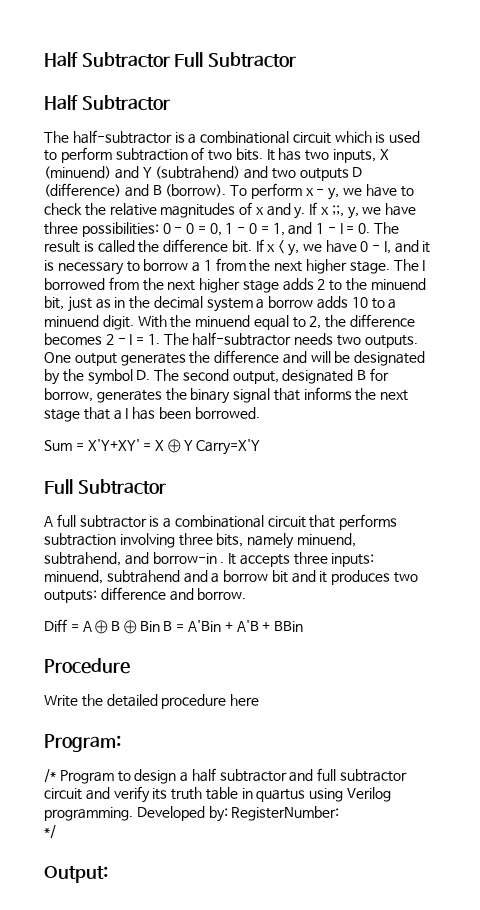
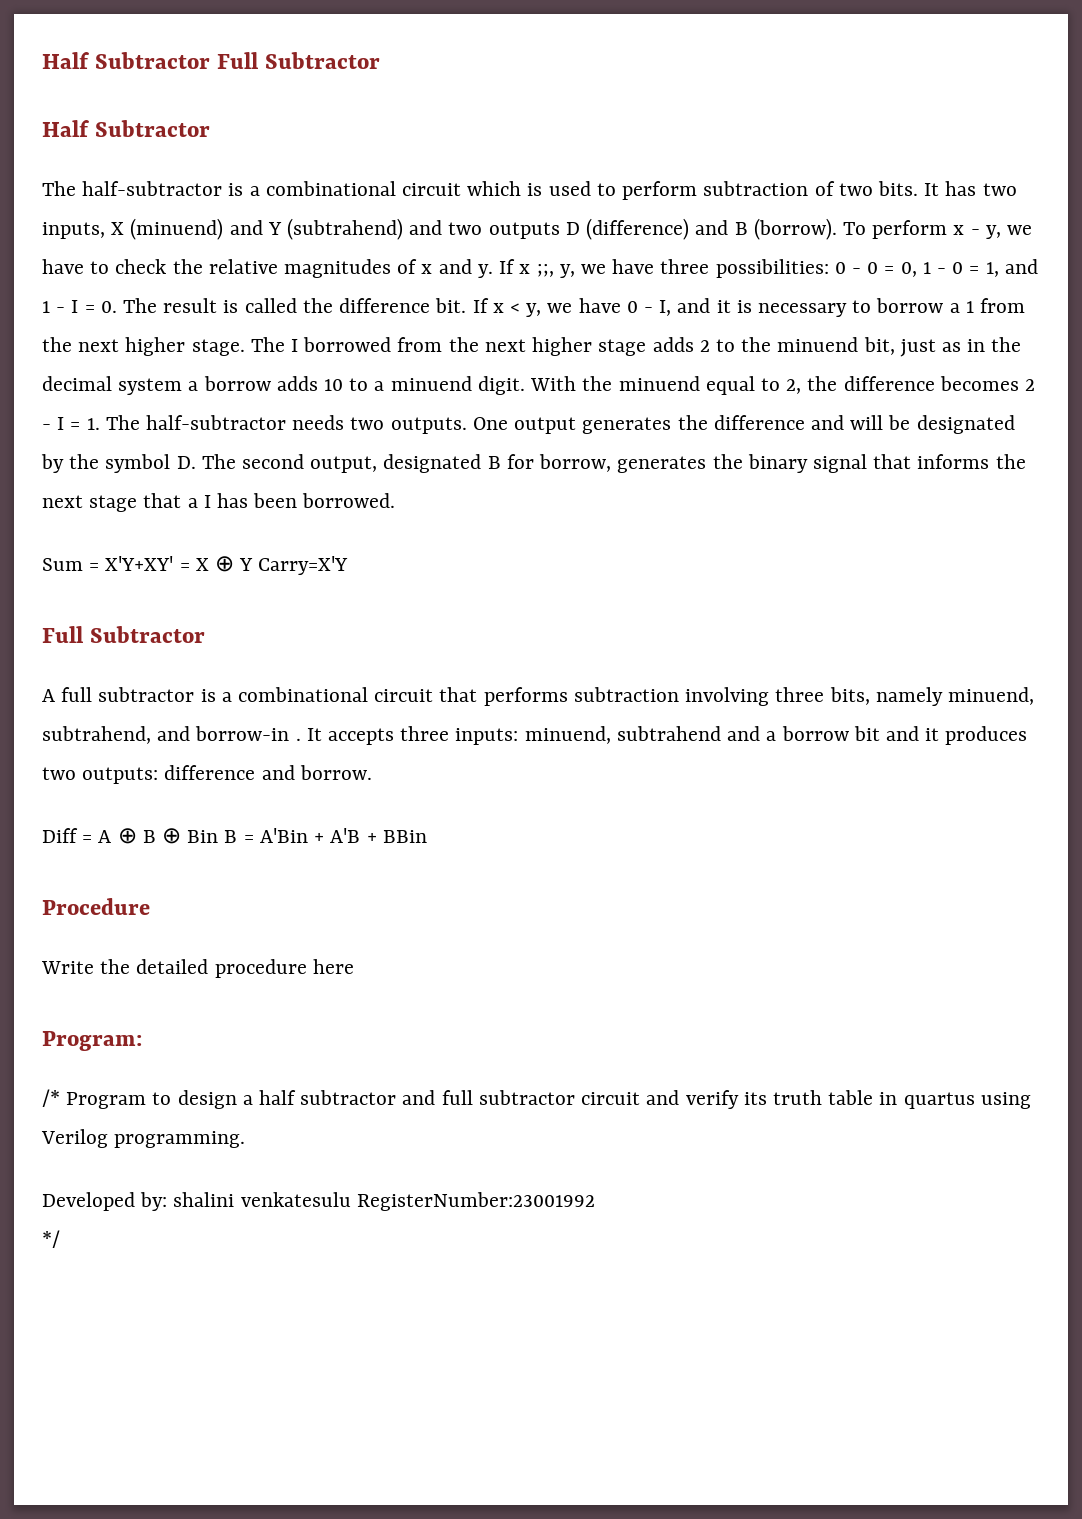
- /* Program to design a half subtractor and full subtractor circuit and verify its truth table in quartus using Verilog programming. Developed by: RegisterNumber:
+ /* Program to design a half subtractor and full subtractor circuit and verify its truth table in quartus using Verilog programming.
+ Developed by: shalini venkatesulu RegisterNumber:23001992
- Output:

